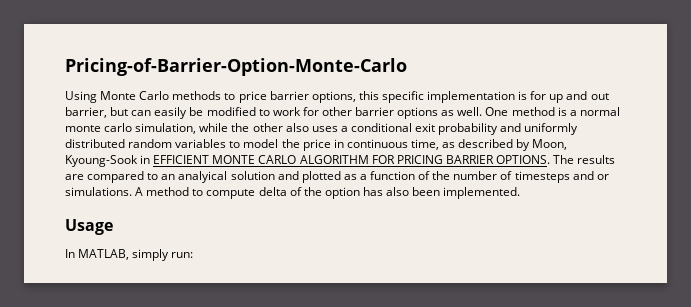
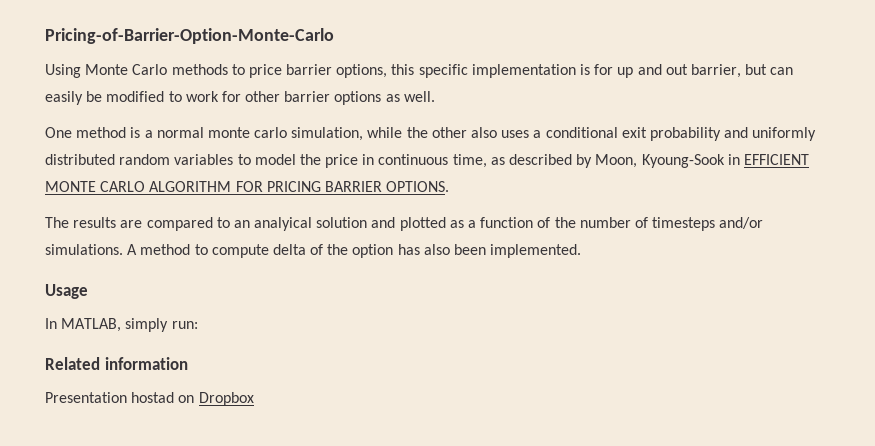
- Using Monte Carlo methods to price barrier options, this specific implementation is for up and out barrier, but can easily be modified to work for other barrier options as well. One method is a normal monte carlo simulation, while the other also uses a conditional exit probability and uniformly distributed random variables to model the price in continuous time, as described by Moon, Kyoung-Sook in EFFICIENT MONTE CARLO ALGORITHM FOR PRICING BARRIER OPTIONS. The results are compared to an analyical solution and plotted as a function of the number of timesteps and or simulations.
+ Using Monte Carlo methods to price barrier options, this specific implementation is for up and out barrier, but can easily be modified to work for other barrier options as well.
+ One method is a normal monte carlo simulation, while the other also uses a conditional exit probability and uniformly distributed random variables to model the price in continuous time, as described by Moon, Kyoung-Sook in EFFICIENT MONTE CARLO ALGORITHM FOR PRICING BARRIER OPTIONS.
+ The results are compared to an analyical solution and plotted as a function of the number of timesteps and/or simulations.
+ Related information
+ Presentation hostad on Dropbox

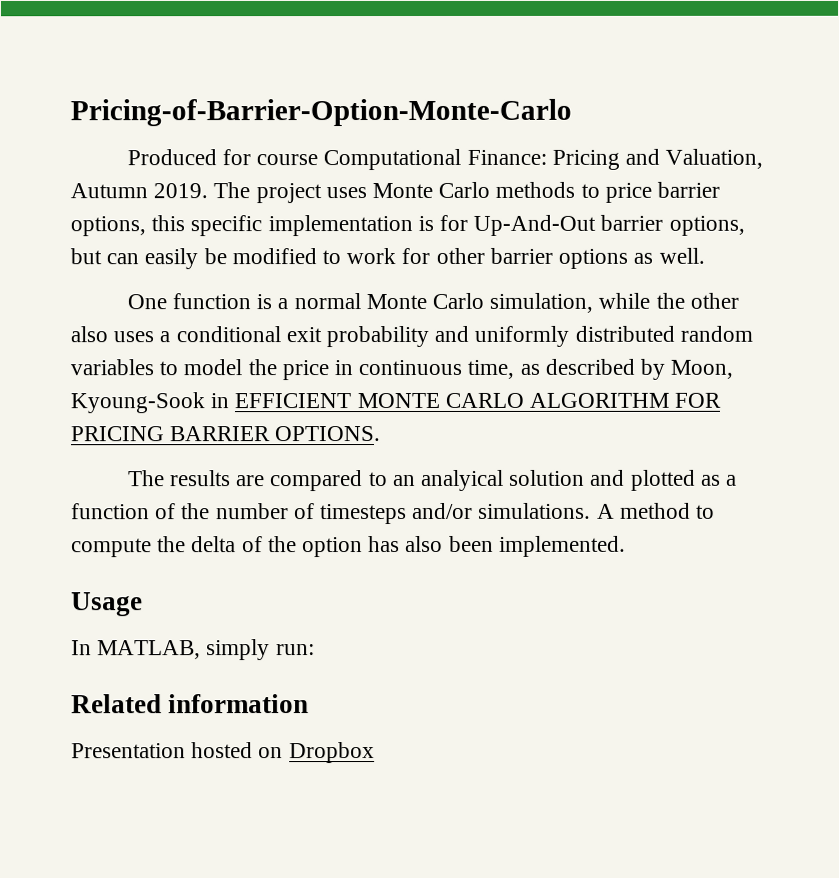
- Using Monte Carlo methods to price barrier options, this specific implementation is for up and out barrier, but can easily be modified to work for other barrier options as well.
+ Produced for course Computational Finance: Pricing and Valuation, Autumn 2019. The project uses Monte Carlo methods to price barrier options, this specific implementation is for Up-And-Out barrier options, but can easily be modified to work for other barrier options as well.
- One method is a normal monte carlo simulation, while the other also uses a conditional exit probability and uniformly distributed random variables to model the price in continuous time, as described by Moon, Kyoung-Sook in EFFICIENT MONTE CARLO ALGORITHM FOR PRICING BARRIER OPTIONS.
+ One function is a normal Monte Carlo simulation, while the other also uses a conditional exit probability and uniformly distributed random variables to model the price in continuous time, as described by Moon, Kyoung-Sook in EFFICIENT MONTE CARLO ALGORITHM FOR PRICING BARRIER OPTIONS.
- A method to compute delta of the option has also been implemented.
+ A method to compute the delta of the option has also been implemented.
- Presentation hostad on Dropbox
+ Presentation hosted on Dropbox

